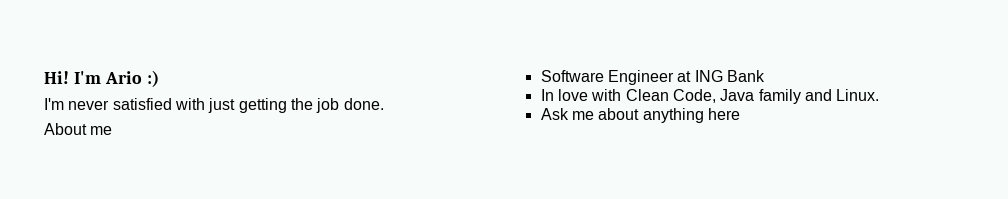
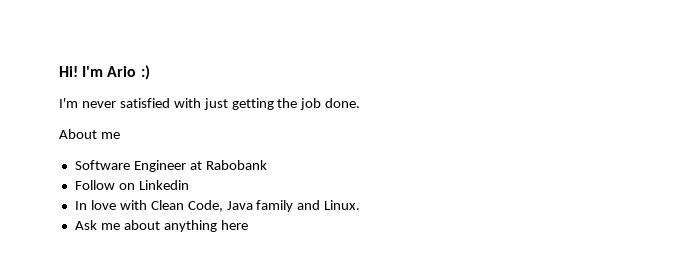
- Software Engineer at ING Bank
+ Software Engineer at Rabobank
+ Follow on Linkedin

